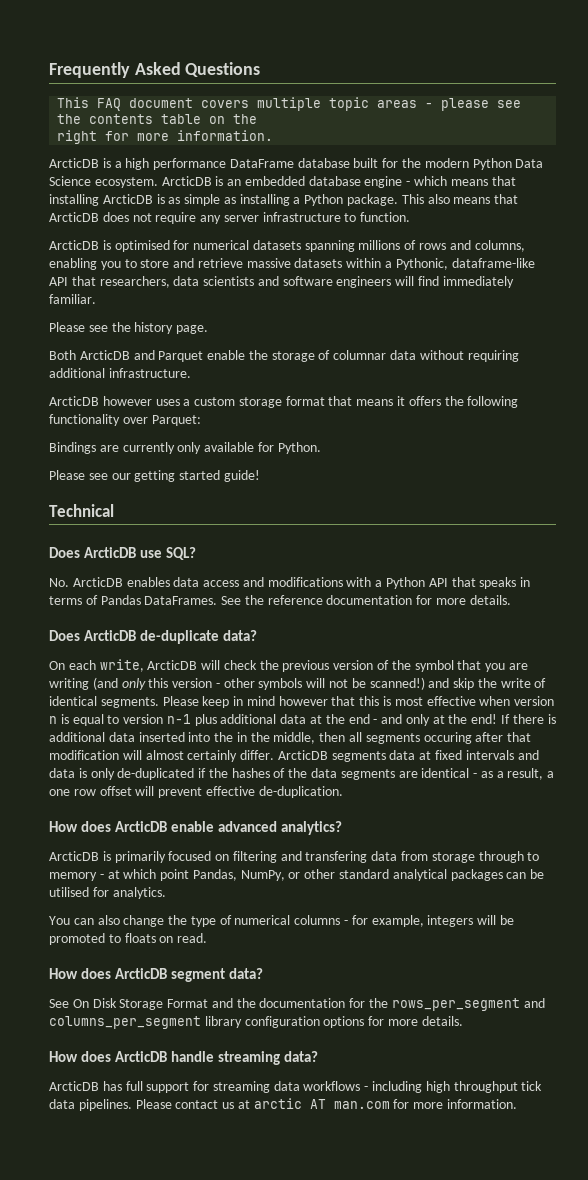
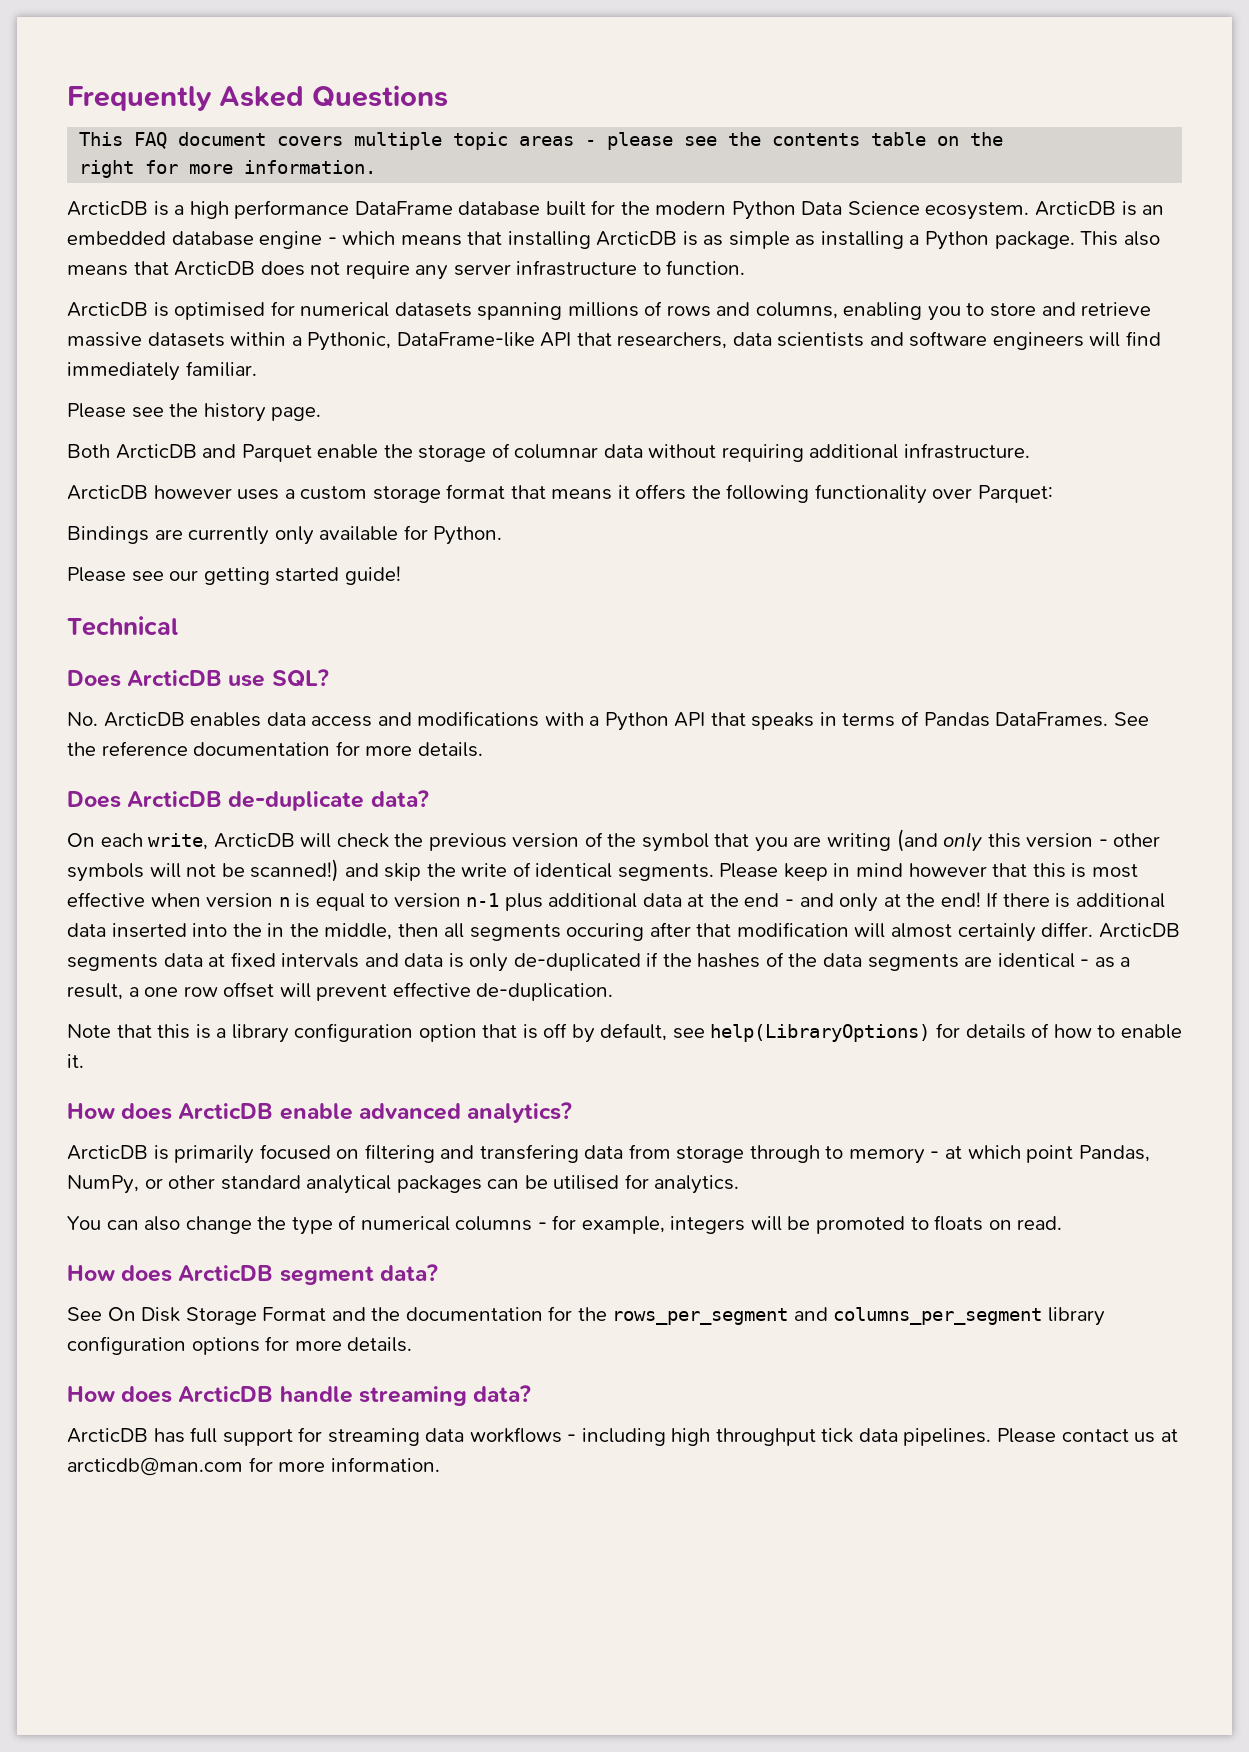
- ArcticDB is optimised for numerical datasets spanning millions of rows and columns, enabling you to store and retrieve massive datasets within a Pythonic, dataframe-like API that researchers, data scientists and software engineers will find immediately familiar.
+ ArcticDB is optimised for numerical datasets spanning millions of rows and columns, enabling you to store and retrieve massive datasets within a Pythonic, DataFrame-like API that researchers, data scientists and software engineers will find immediately familiar.
+ Note that this is a library configuration option that is off by default, see help(LibraryOptions) for details of how to enable it.
- Please contact us at arctic AT man.com for more information.
+ Please contact us at arcticdb@man.com for more information.

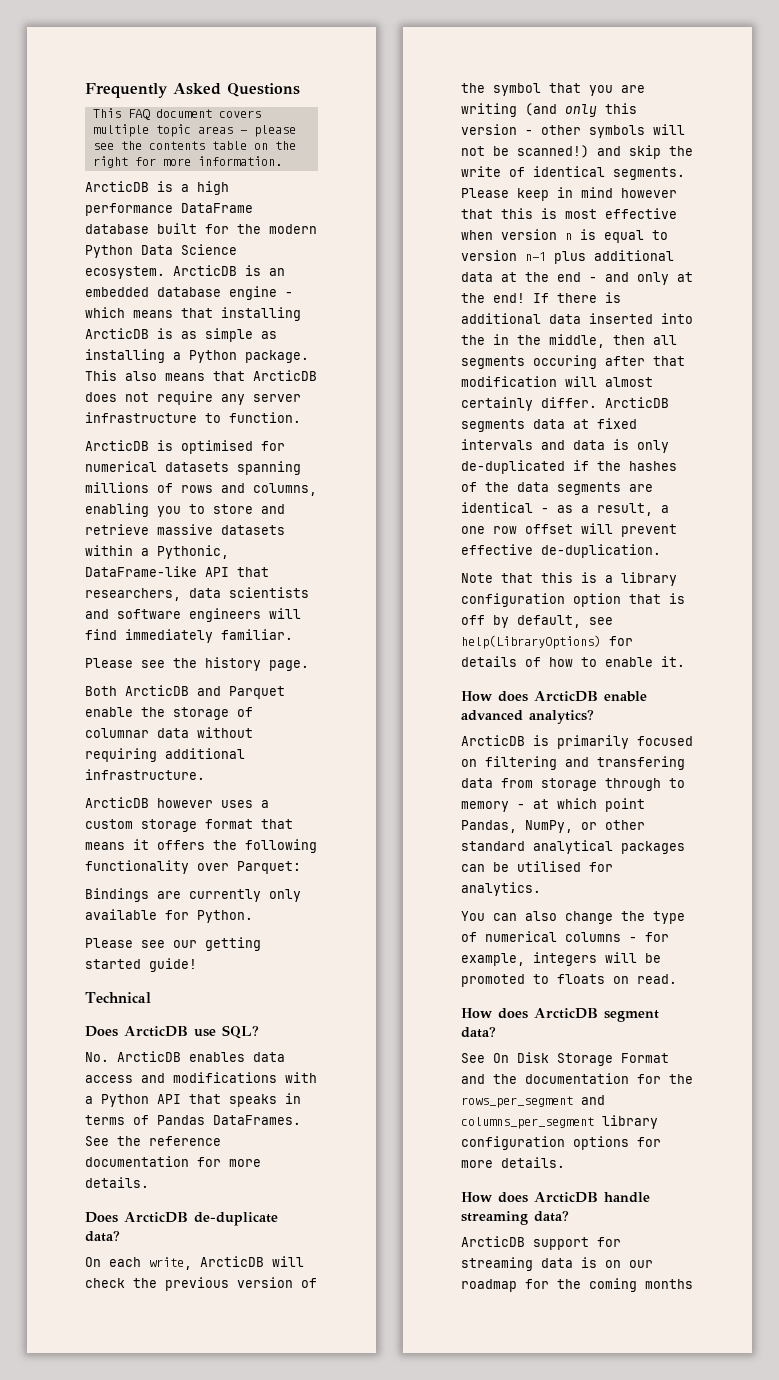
- ArcticDB has full support for streaming data workflows - including high throughput tick data pipelines. Please contact us at arcticdb@man.com for more information.
+ ArcticDB support for streaming data is on our roadmap for the coming months

